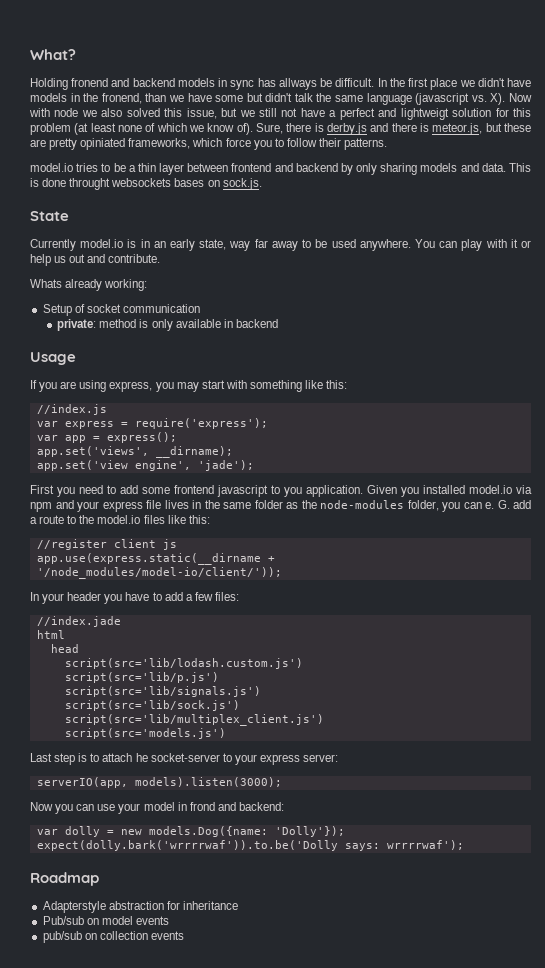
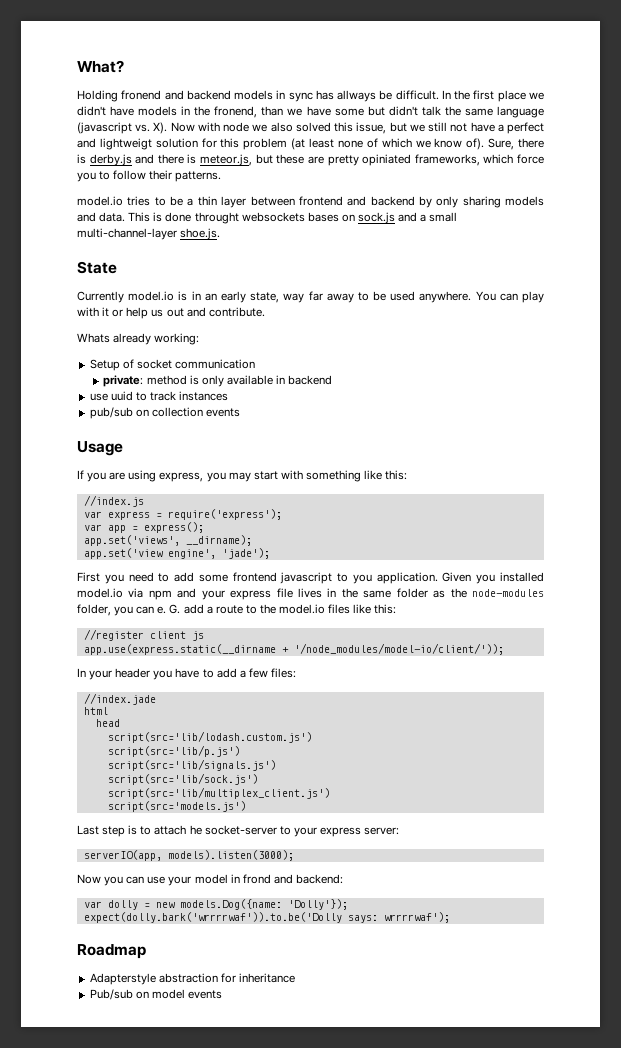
- This is done throught websockets bases on sock.js.
+ This is done throught websockets bases on sock.js and a small multi-channel-layer shoe.js.
+ use uuid to track instances
+ pub/sub on collection events
- pub/sub on collection events

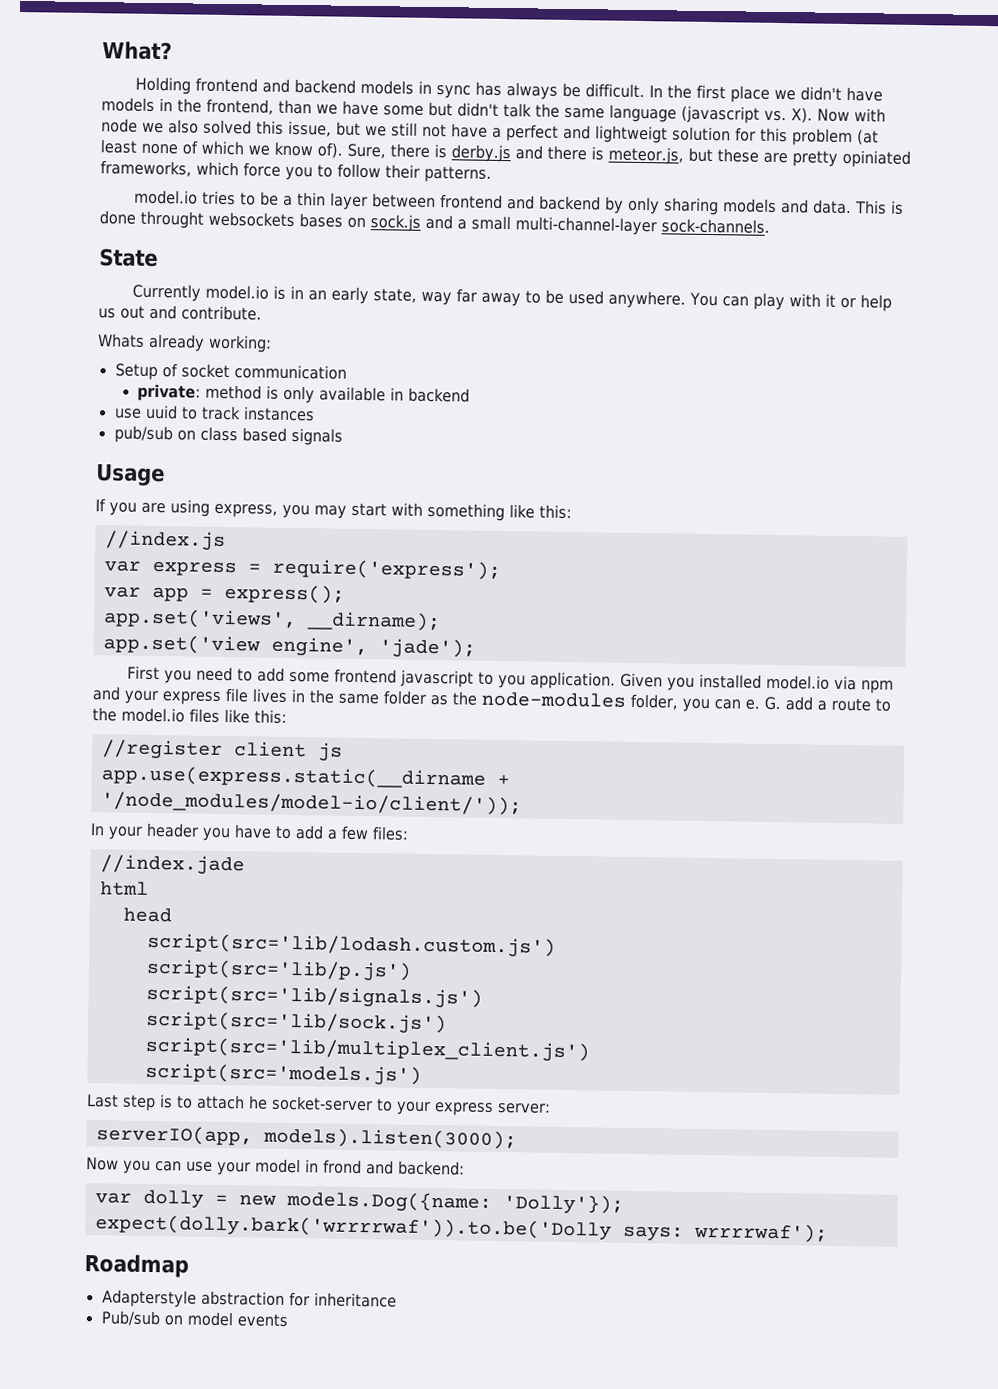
- Holding fronend and backend models in sync has allways be difficult.
+ Holding frontend and backend models in sync has always be difficult.
- In the first place we didn't have models in the fronend, than we have some but didn't talk the same language (javascript vs. X). Now with node we also solved this issue, but we still not have a perfect and lightweigt solution for this problem (at least none of which we know of).
+ In the first place we didn't have models in the frontend, than we have some but didn't talk the same language (javascript vs. X). Now with node we also solved this issue, but we still not have a perfect and lightweigt solution for this problem (at least none of which we know of).
- This is done throught websockets bases on sock.js and a small multi-channel-layer shoe.js.
+ This is done throught websockets bases on sock.js and a small multi-channel-layer sock-channels.
- pub/sub on collection events
+ pub/sub on class based signals

